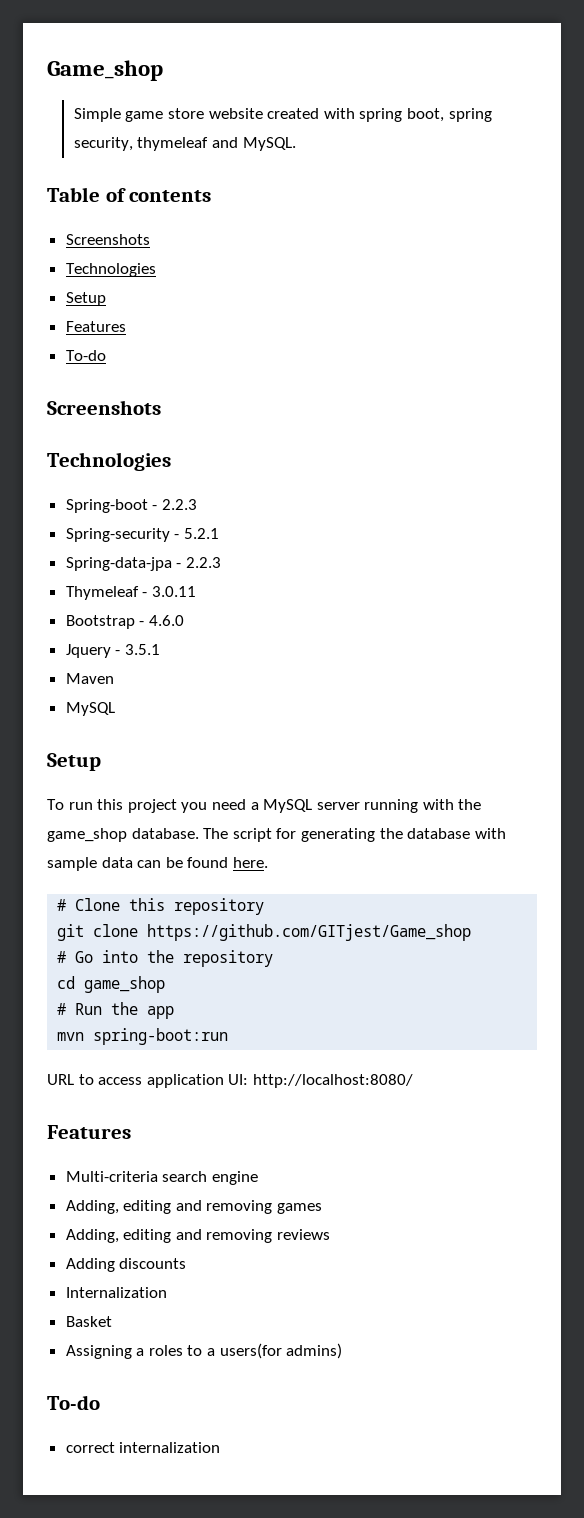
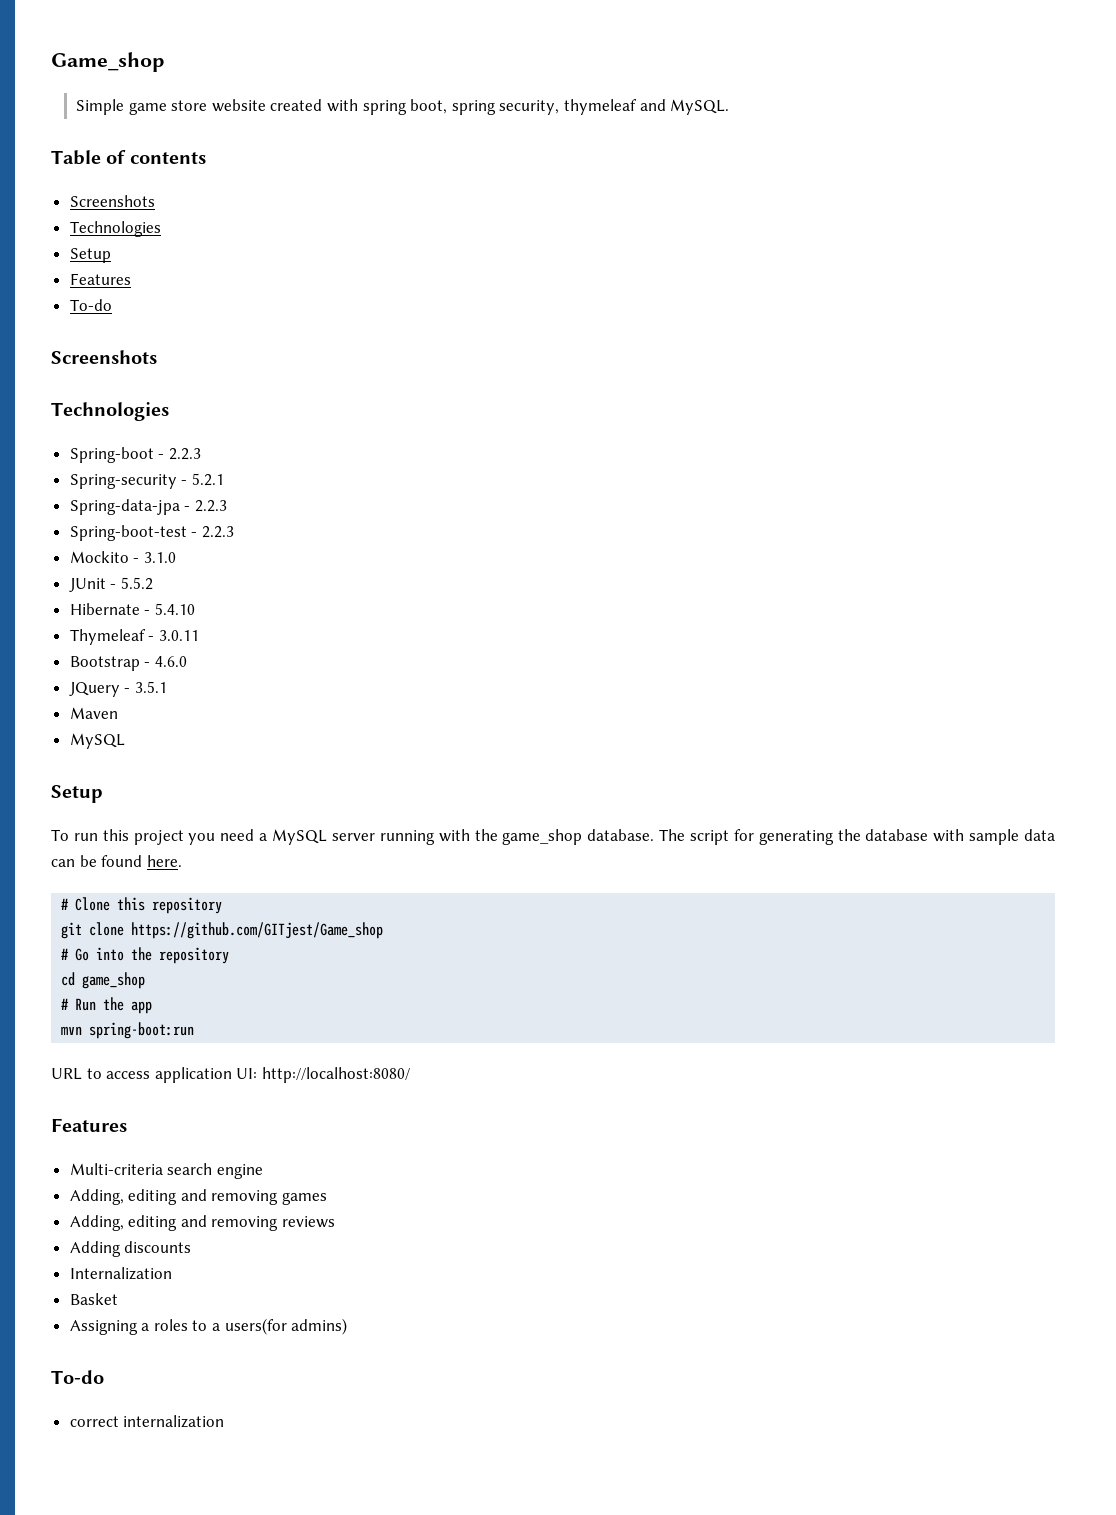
+ Spring-boot-test - 2.2.3
+ Mockito - 3.1.0
+ JUnit - 5.5.2
+ Hibernate - 5.4.10
- Jquery - 3.5.1
+ JQuery - 3.5.1

